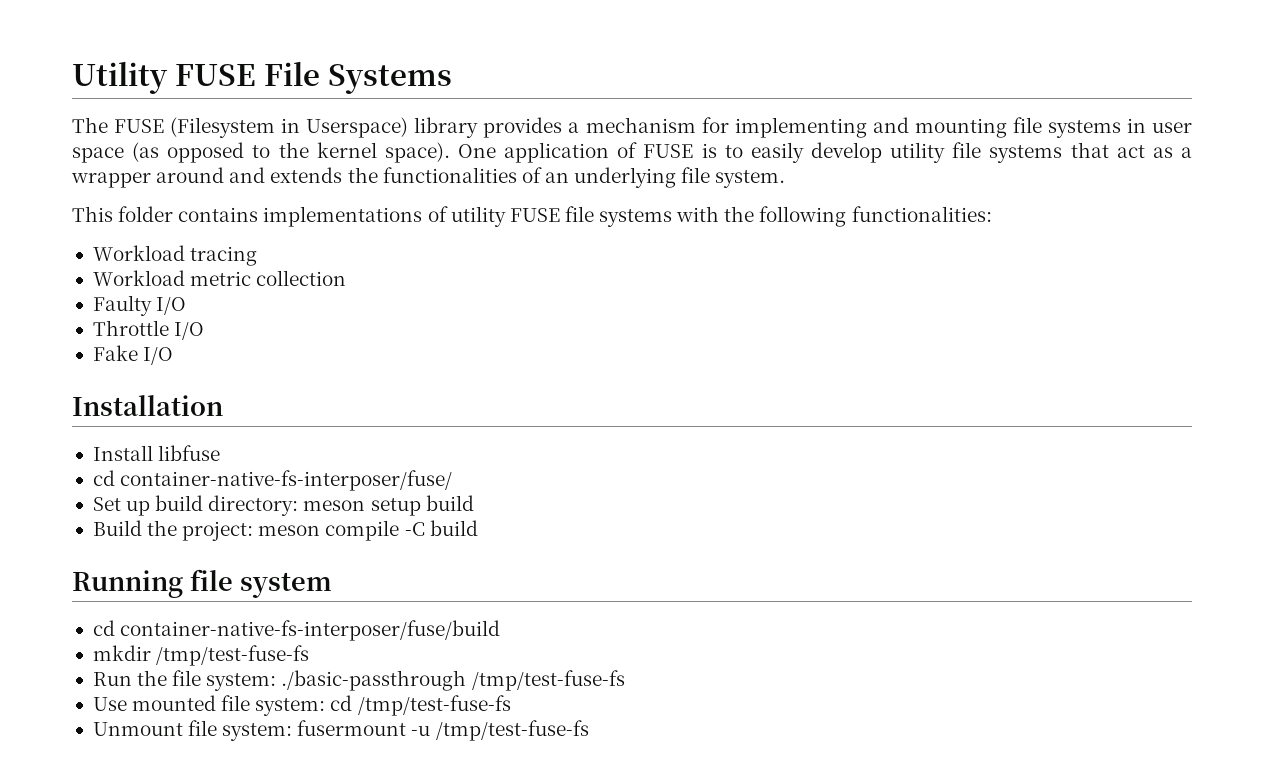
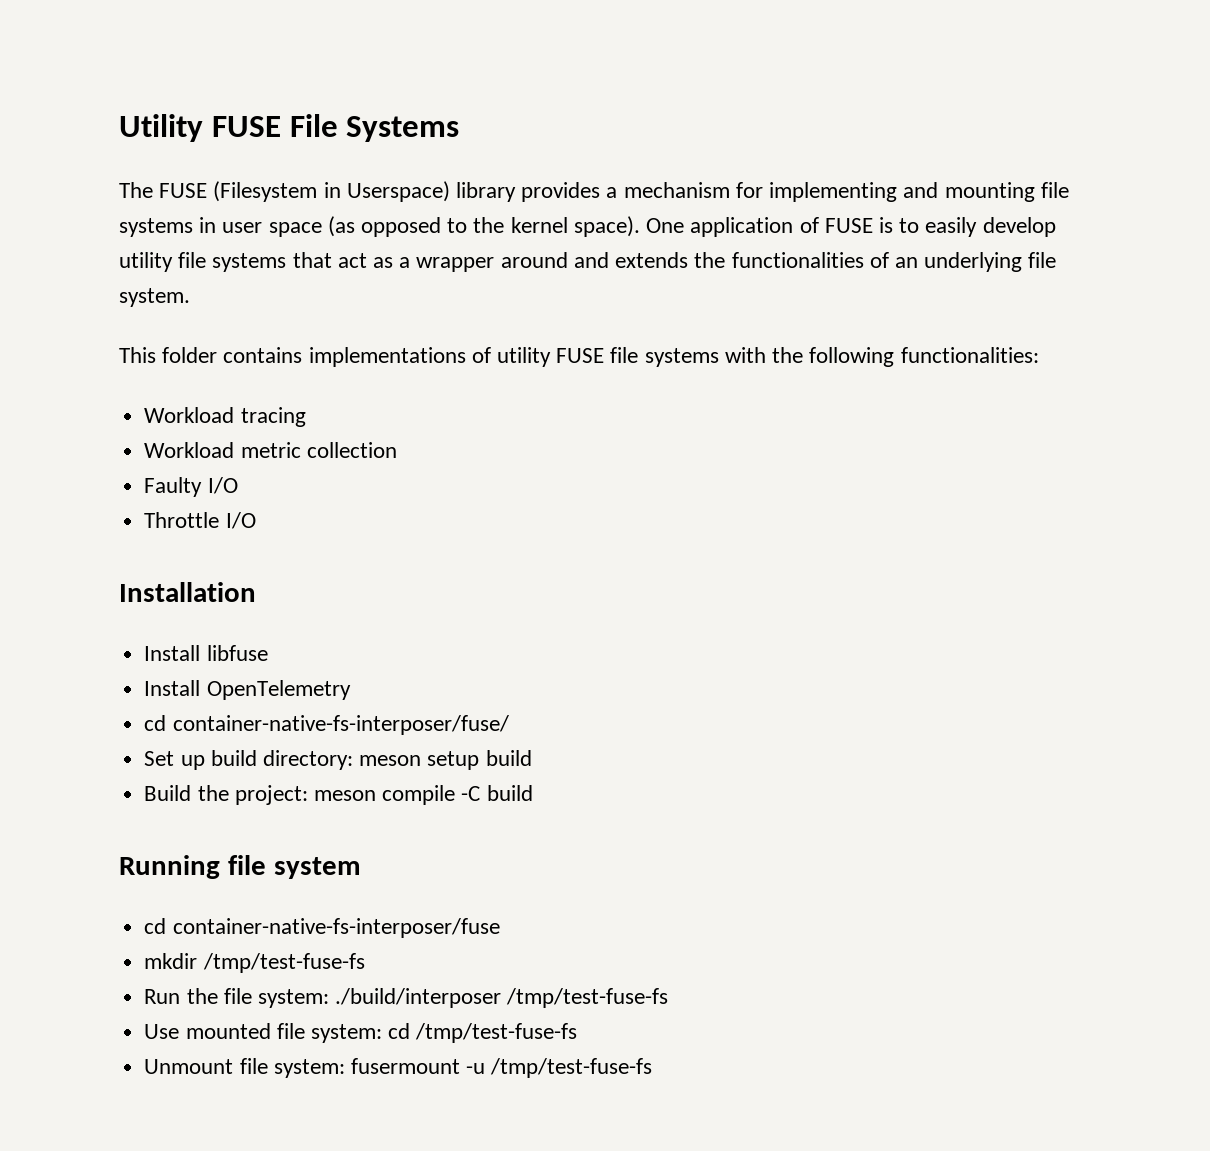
- Fake I/O
+ Install OpenTelemetry
- cd container-native-fs-interposer/fuse/build
+ cd container-native-fs-interposer/fuse
- Run the file system: ./basic-passthrough /tmp/test-fuse-fs
+ Run the file system: ./build/interposer /tmp/test-fuse-fs

